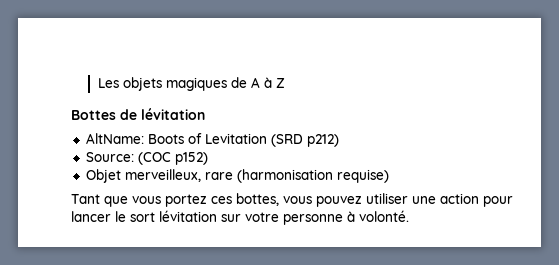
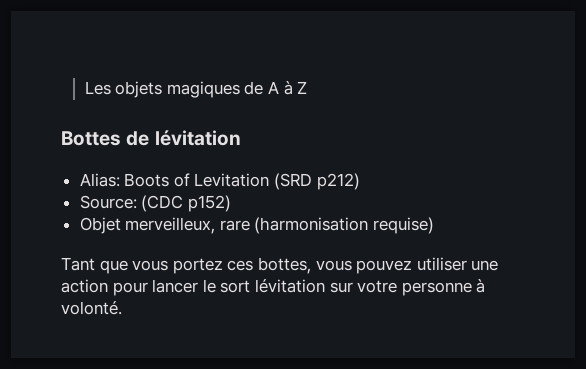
- AltName: Boots of Levitation (SRD p212)
+ Alias: Boots of Levitation (SRD p212)
- Source: (COC p152)
+ Source: (CDC p152)

